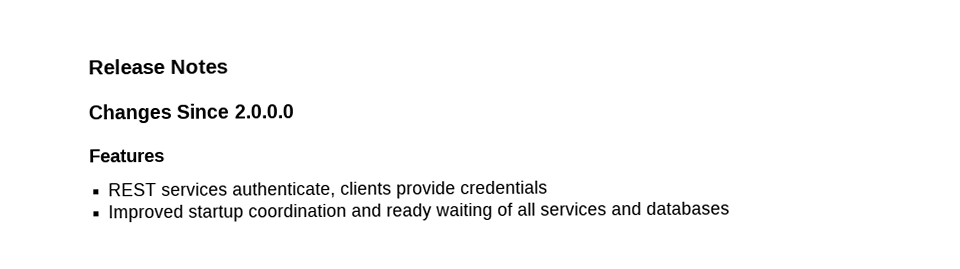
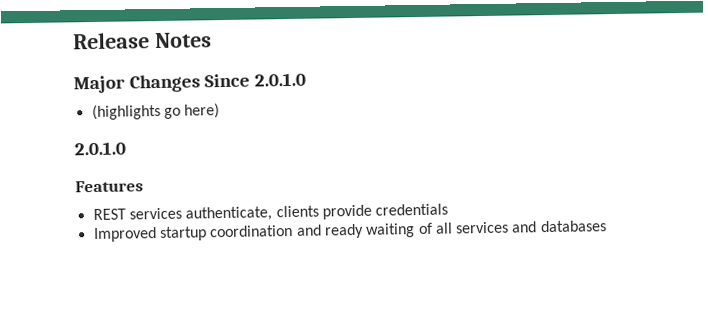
- Changes Since 2.0.0.0
+ Major Changes Since 2.0.1.0
+ (highlights go here)
+ 2.0.1.0

